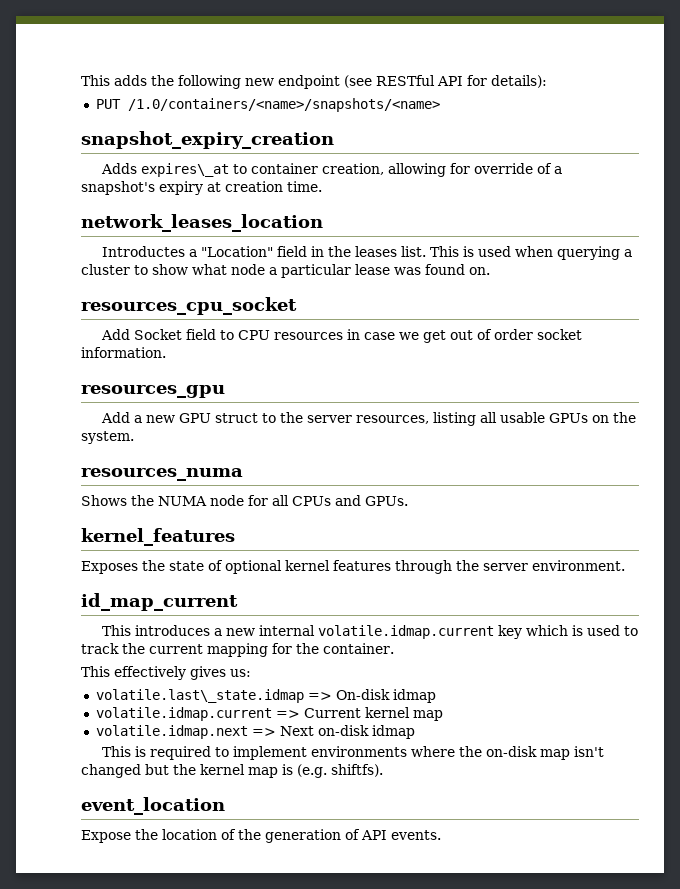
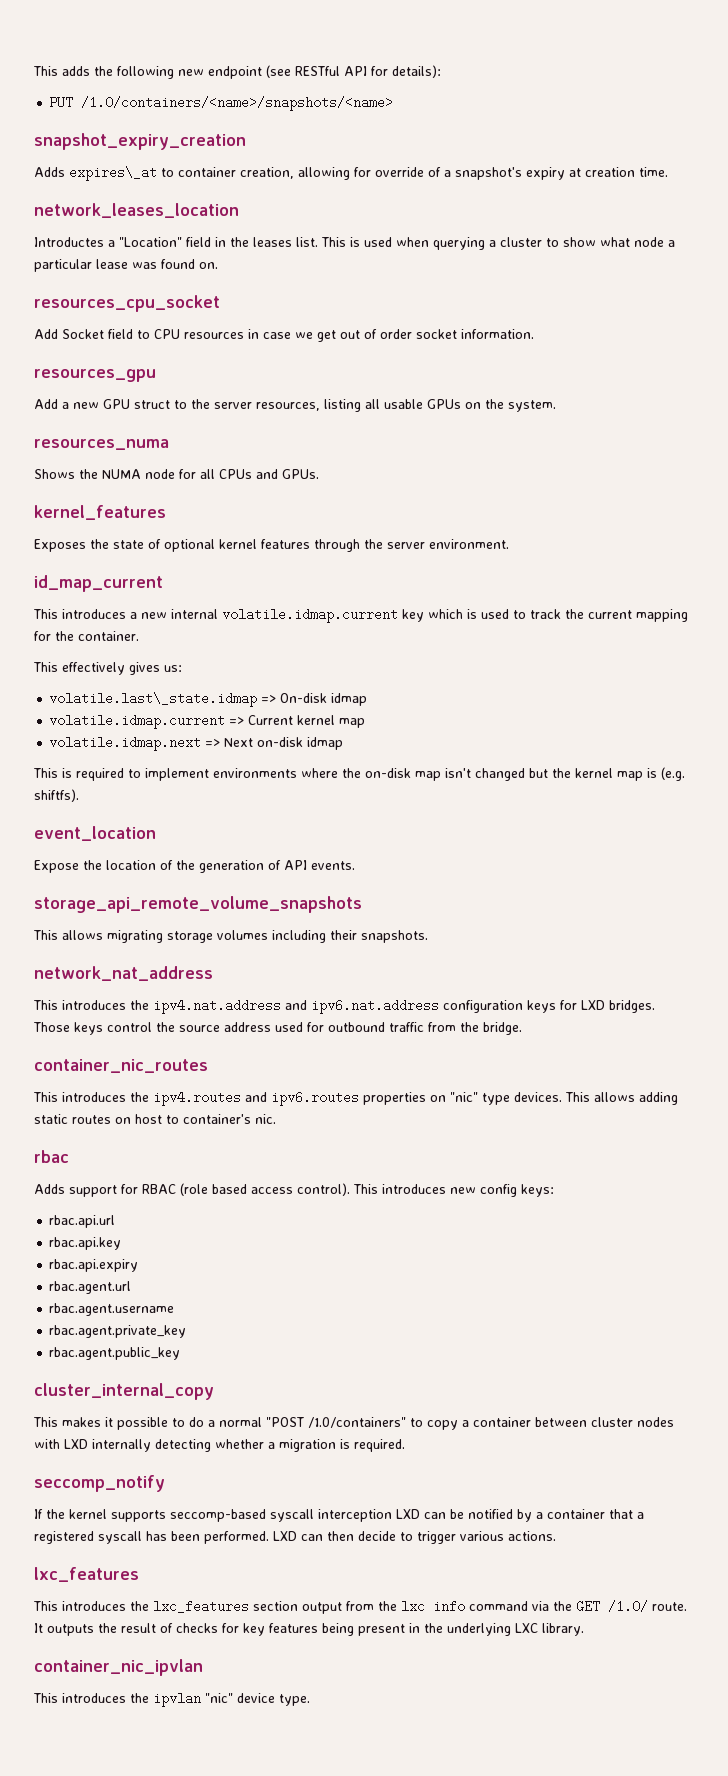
+ storage_api_remote_volume_snapshots
+ This allows migrating storage volumes including their snapshots.
+ network_nat_address
+ This introduces the ipv4.nat.address and ipv6.nat.address configuration keys for LXD bridges. Those keys control the source address used for outbound traffic from the bridge.
+ container_nic_routes
+ This introduces the ipv4.routes and ipv6.routes properties on "nic" type devices. This allows adding static routes on host to container's nic.
+ rbac
+ Adds support for RBAC (role based access control). This introduces new config keys:
+ rbac.api.url
+ rbac.api.key
+ rbac.api.expiry
+ rbac.agent.url
+ rbac.agent.username
+ rbac.agent.private_key
+ rbac.agent.public_key
+ cluster_internal_copy
+ This makes it possible to do a normal "POST /1.0/containers" to copy a container between cluster nodes with LXD internally detecting whether a migration is required.
+ seccomp_notify
+ If the kernel supports seccomp-based syscall interception LXD can be notified by a container that a registered syscall has been performed. LXD can then decide to trigger various actions.
+ lxc_features
+ This introduces the lxc_features section output from the lxc info command via the GET /1.0/ route. It outputs the result of checks for key features being present in the underlying LXC library.
+ container_nic_ipvlan
+ This introduces the ipvlan "nic" device type.

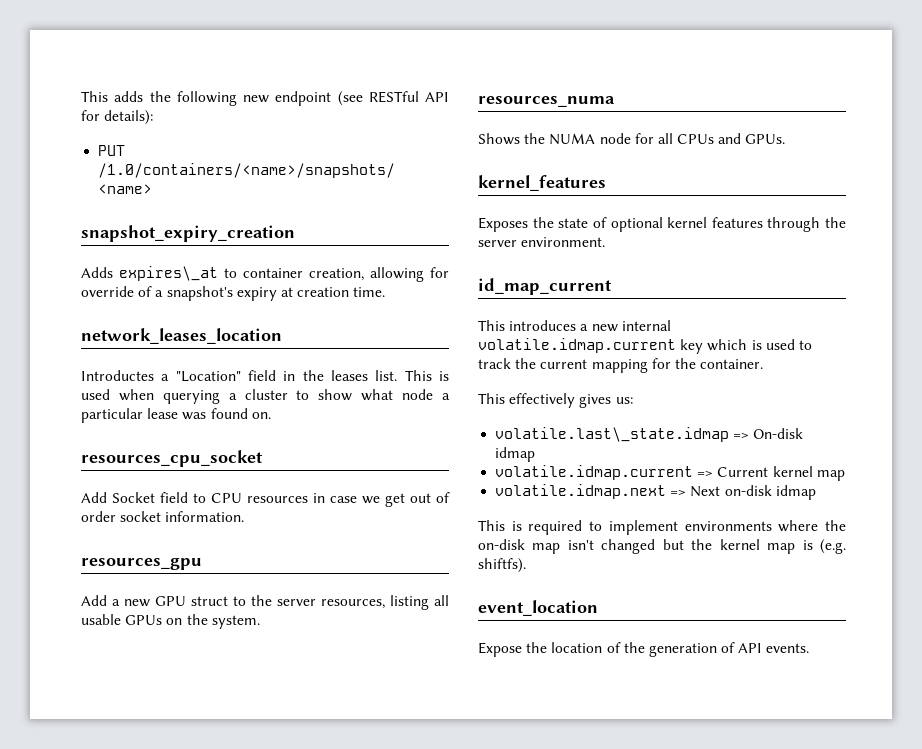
- storage_api_remote_volume_snapshots
- This allows migrating storage volumes including their snapshots.
- network_nat_address
- This introduces the ipv4.nat.address and ipv6.nat.address configuration keys for LXD bridges. Those keys control the source address used for outbound traffic from the bridge.
- container_nic_routes
- This introduces the ipv4.routes and ipv6.routes properties on "nic" type devices. This allows adding static routes on host to container's nic.
- rbac
- Adds support for RBAC (role based access control). This introduces new config keys:
- rbac.api.url
- rbac.api.key
- rbac.api.expiry
- rbac.agent.url
- rbac.agent.username
- rbac.agent.private_key
- rbac.agent.public_key
- cluster_internal_copy
- This makes it possible to do a normal "POST /1.0/containers" to copy a container between cluster nodes with LXD internally detecting whether a migration is required.
- seccomp_notify
- If the kernel supports seccomp-based syscall interception LXD can be notified by a container that a registered syscall has been performed. LXD can then decide to trigger various actions.
- lxc_features
- This introduces the lxc_features section output from the lxc info command via the GET /1.0/ route. It outputs the result of checks for key features being present in the underlying LXC library.
- container_nic_ipvlan
- This introduces the ipvlan "nic" device type.

